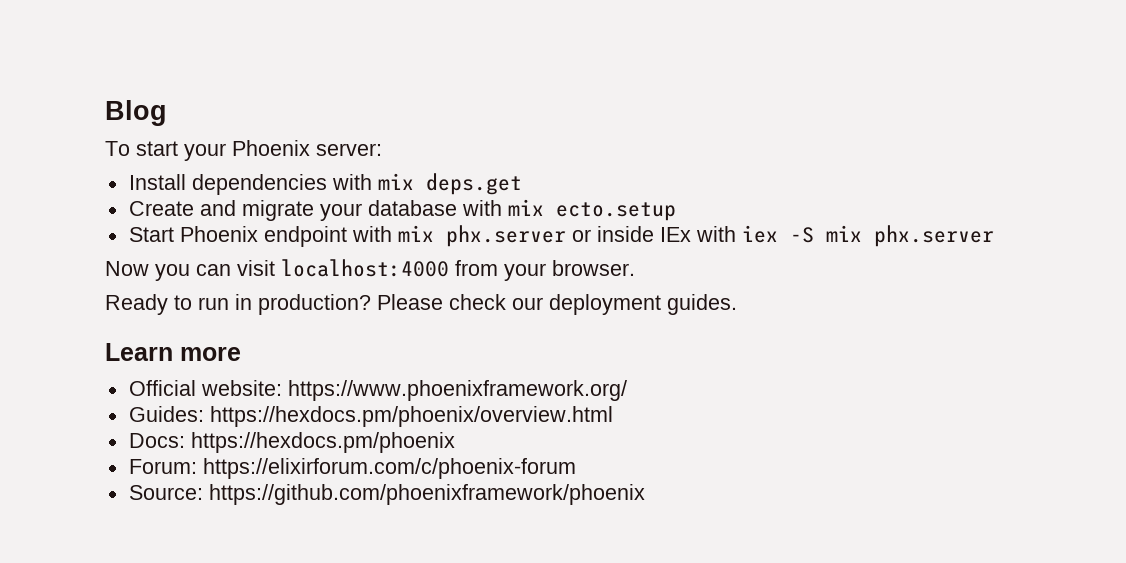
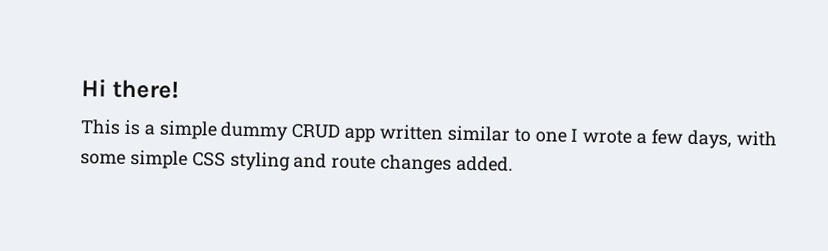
- Blog
- To start your Phoenix server:
- Install dependencies with mix deps.get
- Create and migrate your database with mix ecto.setup
- Start Phoenix endpoint with mix phx.server or inside IEx with iex -S mix phx.server
- Now you can visit localhost:4000 from your browser.
- Ready to run in production? Please check our deployment guides.
- Learn more
- Official website: https://www.phoenixframework.org/
- Guides: https://hexdocs.pm/phoenix/overview.html
- Docs: https://hexdocs.pm/phoenix
- Forum: https://elixirforum.com/c/phoenix-forum
- Source: https://github.com/phoenixframework/phoenix
+ Hi there!
+ This is a simple dummy CRUD app written similar to one I wrote a few days, with some simple CSS styling and route changes added.

